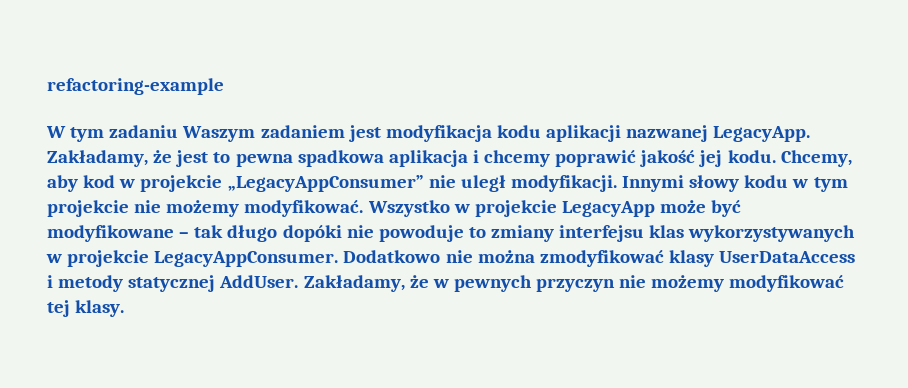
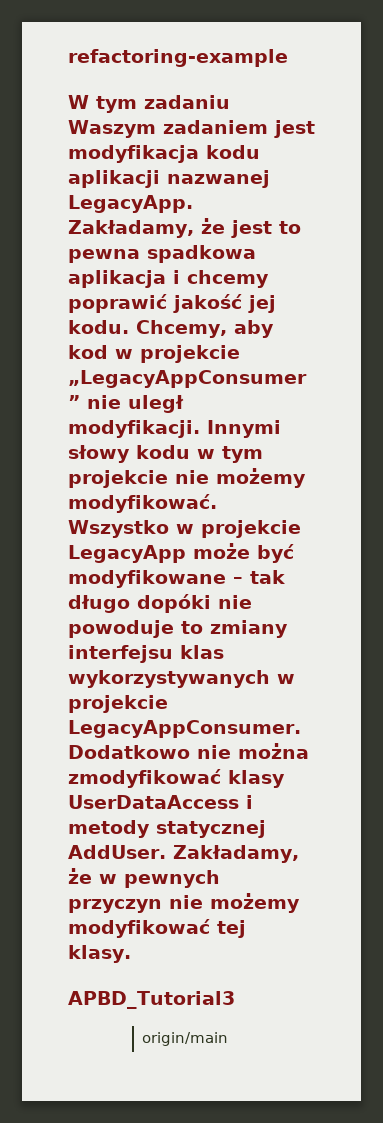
+ APBD_Tutorial3
+ origin/main

